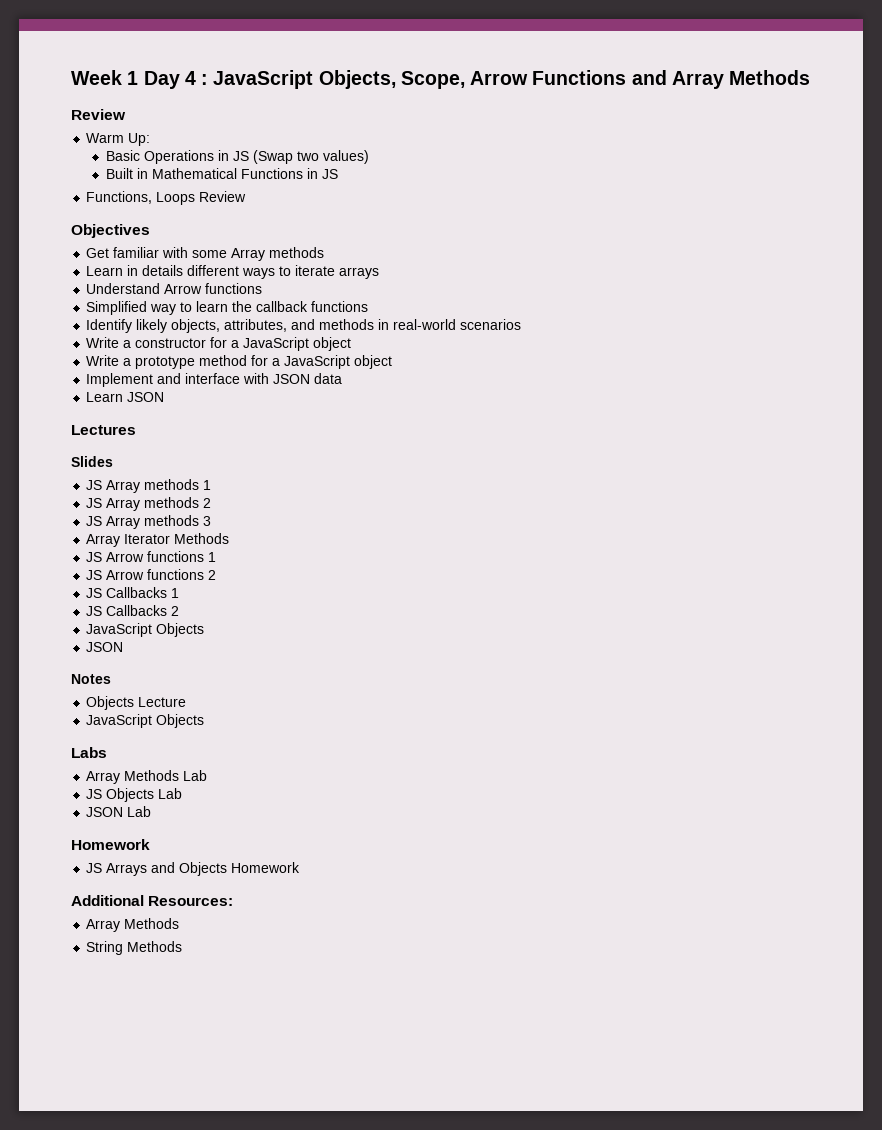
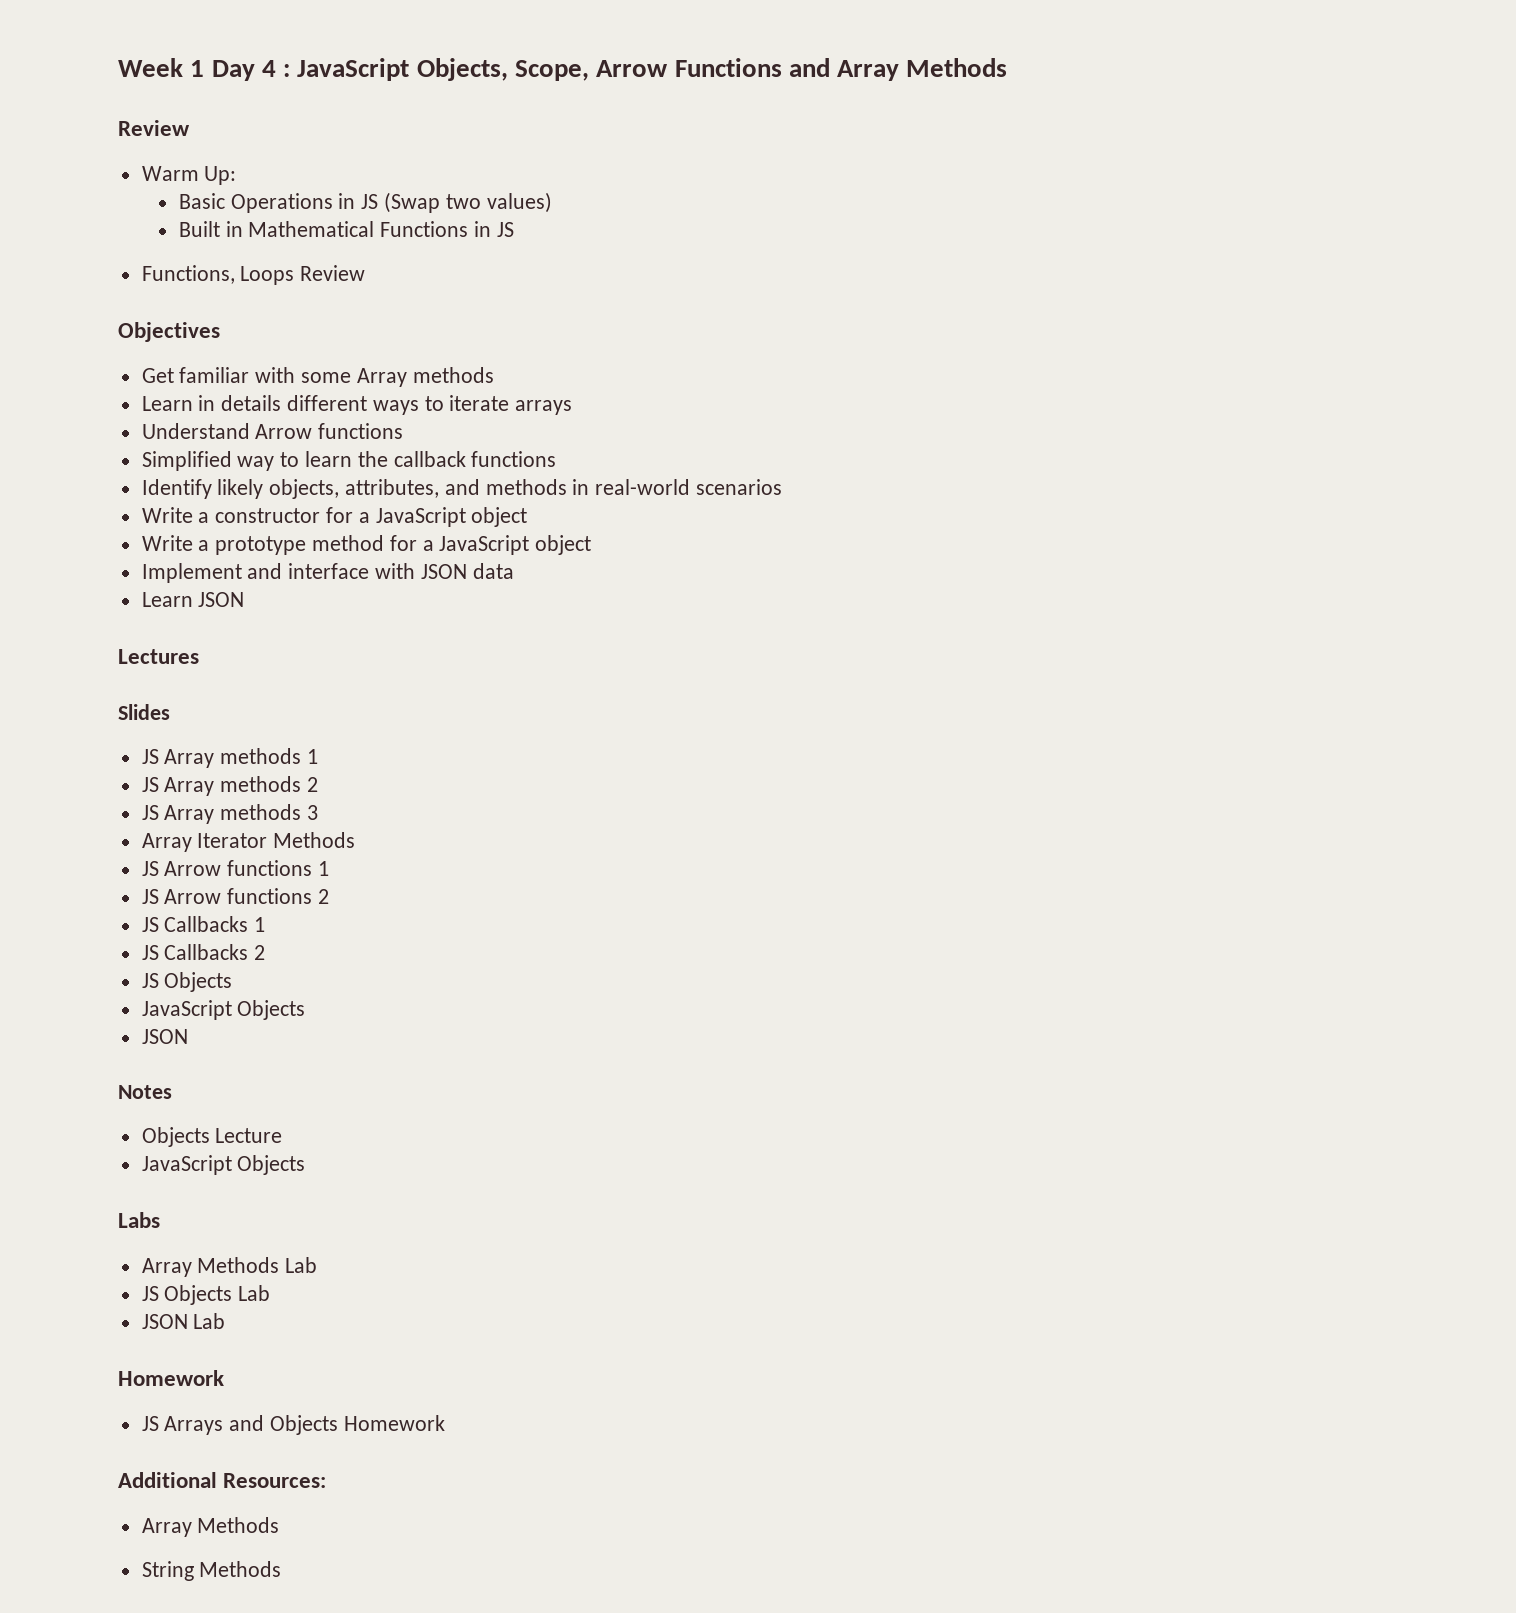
  JS Callbacks 2
+ JS Objects

